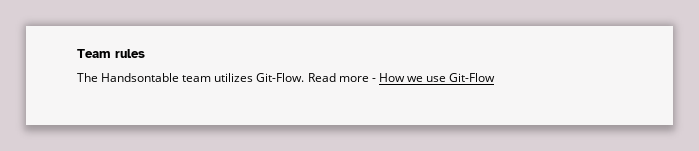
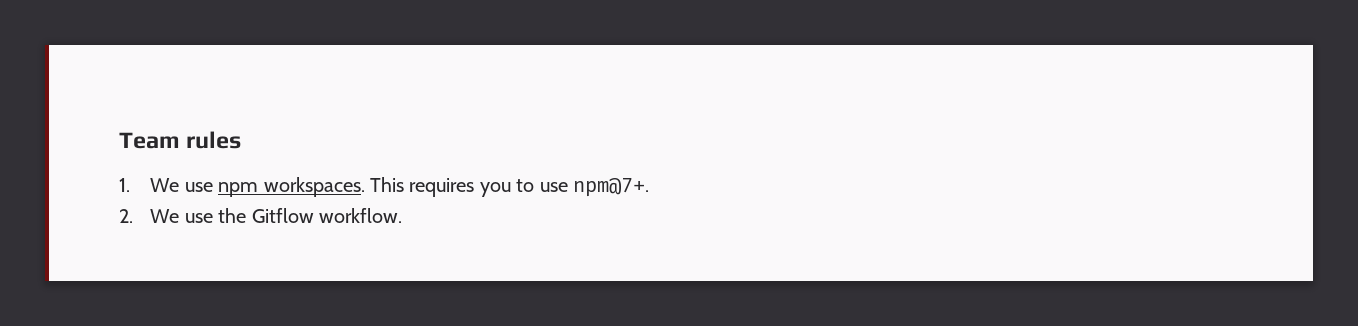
- The Handsontable team utilizes Git-Flow. Read more - How we use Git-Flow
+ 1. We use npm workspaces. This requires you to use npm@7+.
+ 2. We use the Gitflow workflow.

